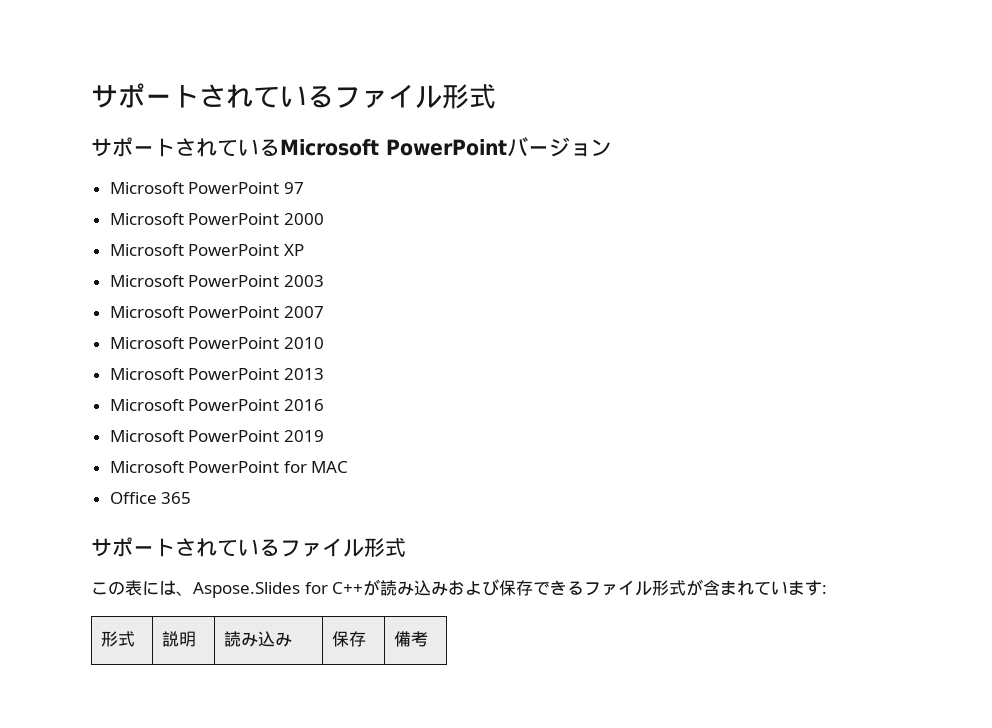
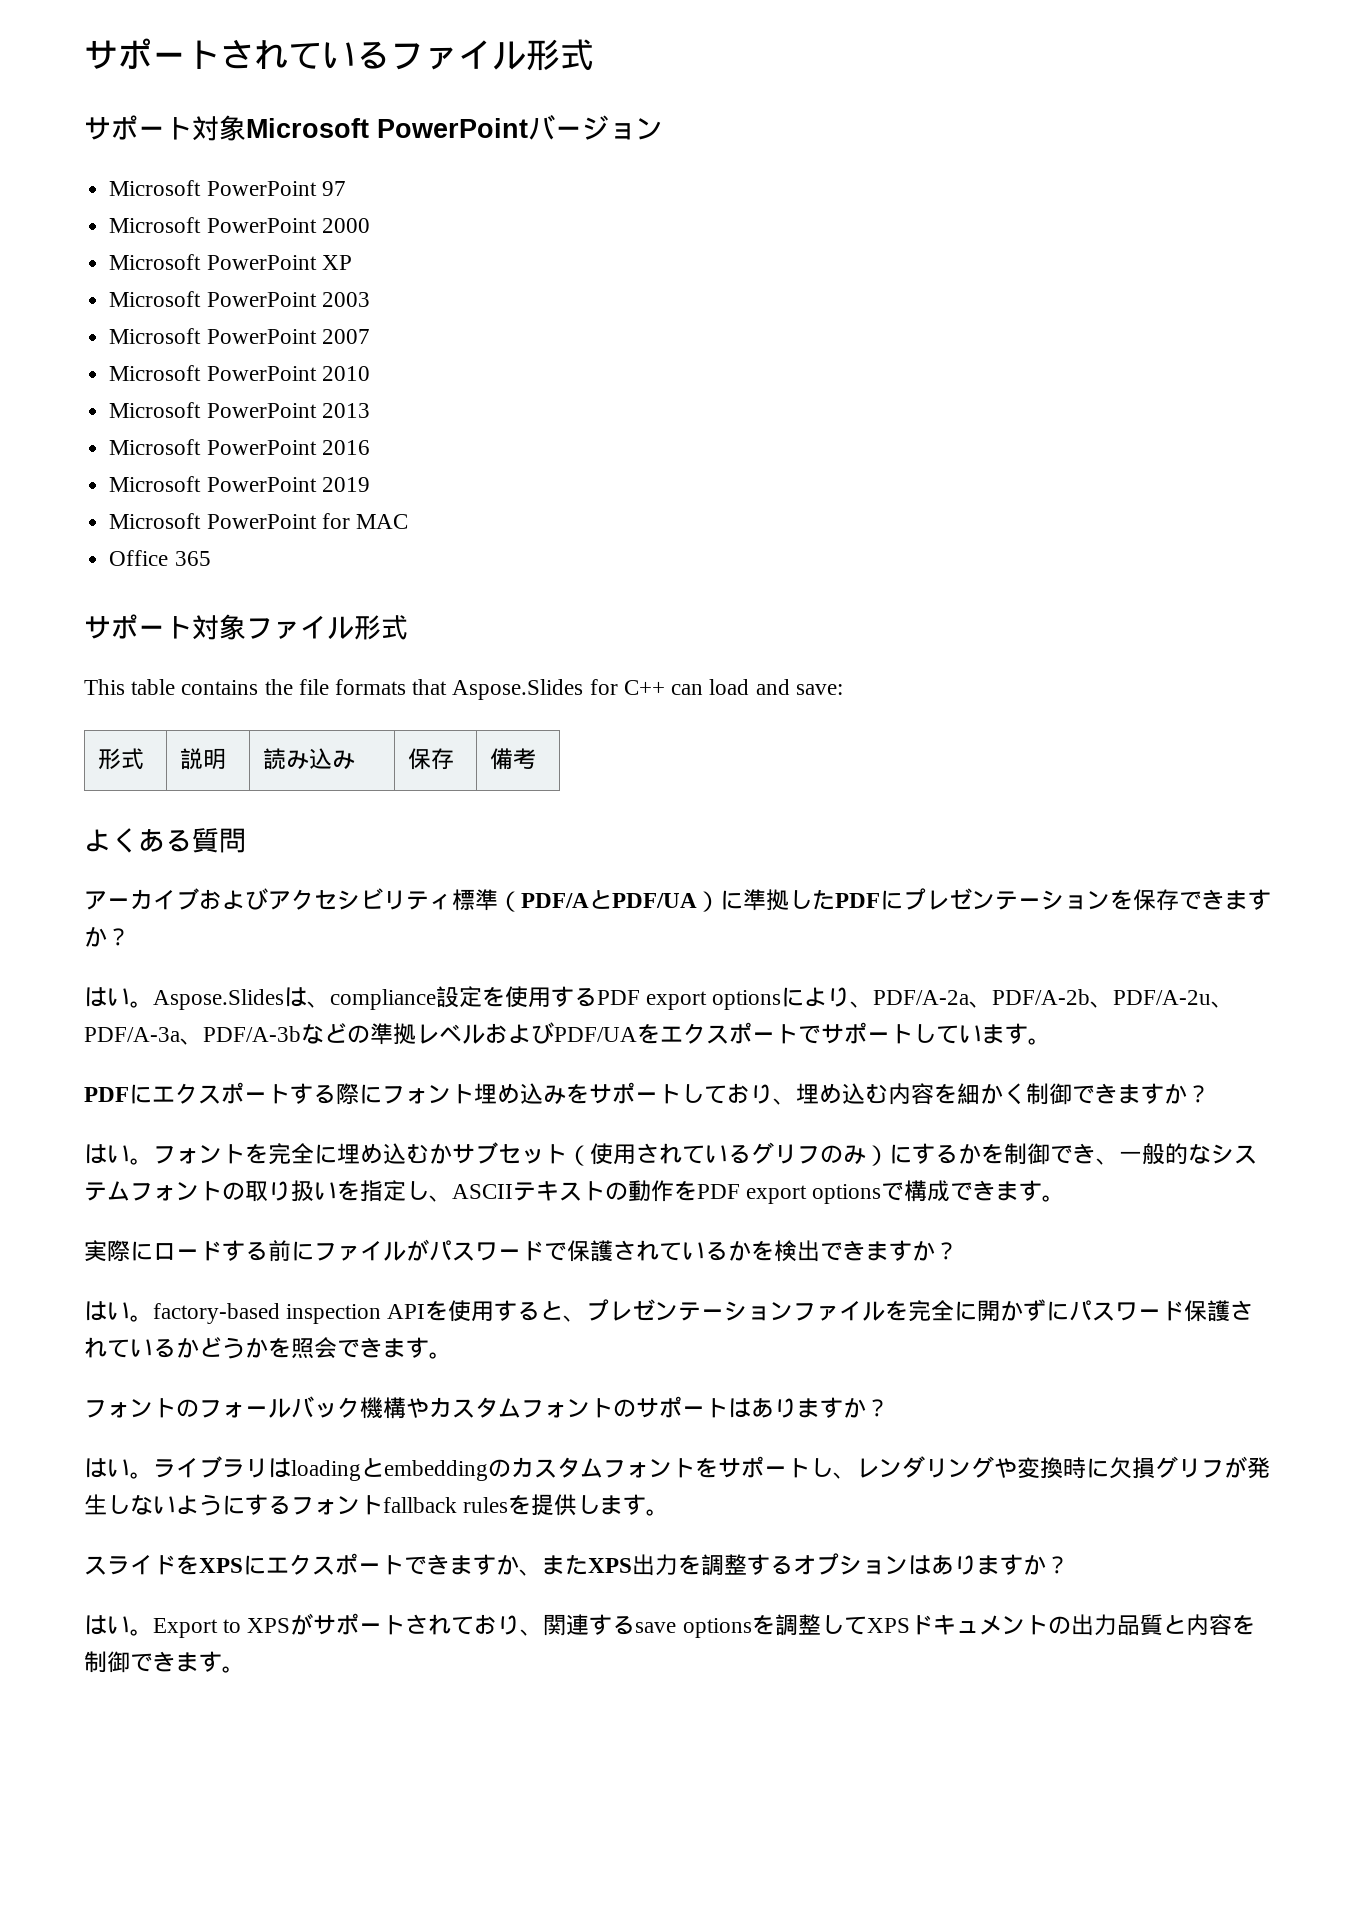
- サポートされているMicrosoft PowerPointバージョン
+ サポート対象Microsoft PowerPointバージョン
  Office 365
- サポートされているファイル形式
- この表には、Aspose.Slides for С++が読み込みおよび保存できるファイル形式が含まれています:
+ サポート対象ファイル形式
+ This table contains the file formats that Aspose.Slides for С++ can load and save:
+ よくある質問
+ アーカイブおよびアクセシビリティ標準（PDF/AとPDF/UA）に準拠したPDFにプレゼンテーションを保存できますか？
+ はい。Aspose.Slidesは、compliance設定を使用するPDF export optionsにより、PDF/A-2a、PDF/A-2b、PDF/A-2u、PDF/A-3a、PDF/A-3bなどの準拠レベルおよびPDF/UAをエクスポートでサポートしています。
+ PDFにエクスポートする際にフォント埋め込みをサポートしており、埋め込む内容を細かく制御できますか？
+ はい。フォントを完全に埋め込むかサブセット（使用されているグリフのみ）にするかを制御でき、一般的なシステムフォントの取り扱いを指定し、ASCIIテキストの動作をPDF export optionsで構成できます。
+ 実際にロードする前にファイルがパスワードで保護されているかを検出できますか？
+ はい。factory-based inspection APIを使用すると、プレゼンテーションファイルを完全に開かずにパスワード保護されているかどうかを照会できます。
+ フォントのフォールバック機構やカスタムフォントのサポートはありますか？
+ はい。ライブラリはloadingとembeddingのカスタムフォントをサポートし、レンダリングや変換時に欠損グリフが発生しないようにするフォントfallback rulesを提供します。
+ スライドをXPSにエクスポートできますか、またXPS出力を調整するオプションはありますか？
+ はい。Export to XPSがサポートされており、関連するsave optionsを調整してXPSドキュメントの出力品質と内容を制御できます。

